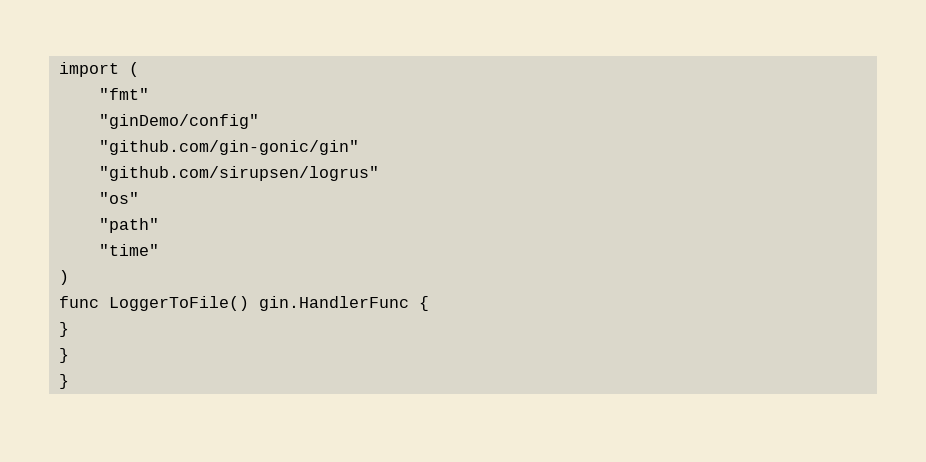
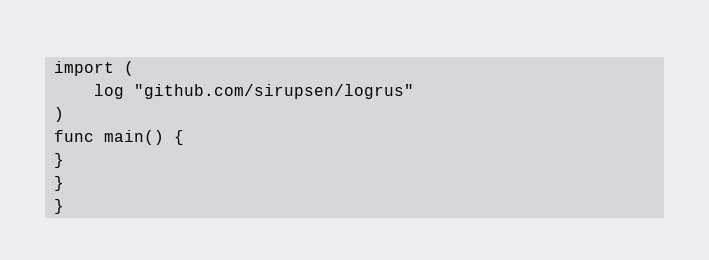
- "fmt"
- "ginDemo/config"
- "github.com/gin-gonic/gin"
- "github.com/sirupsen/logrus"
- "os"
- "path"
- "time"
+ log "github.com/sirupsen/logrus"
- func LoggerToFile() gin.HandlerFunc {
+ func main() {

